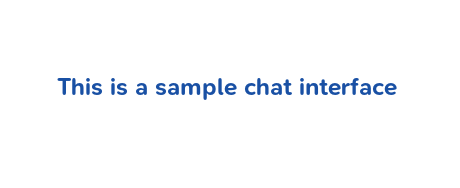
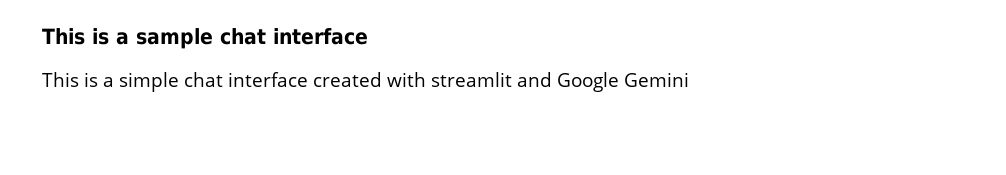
+ This is a simple chat interface created with streamlit and Google Gemini

